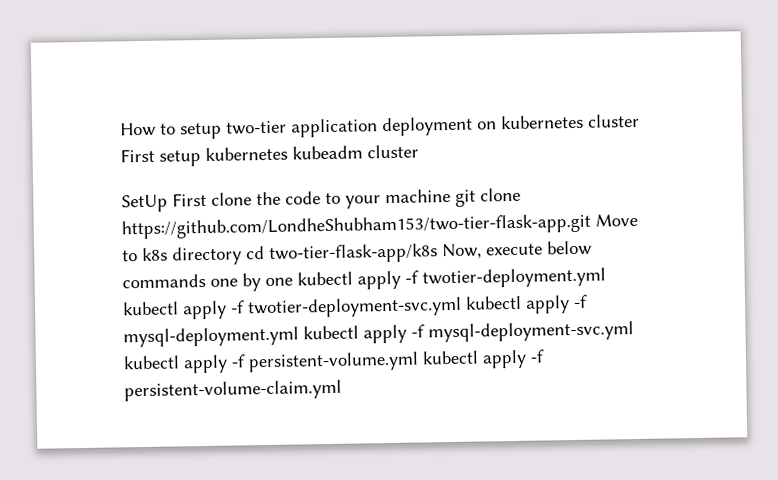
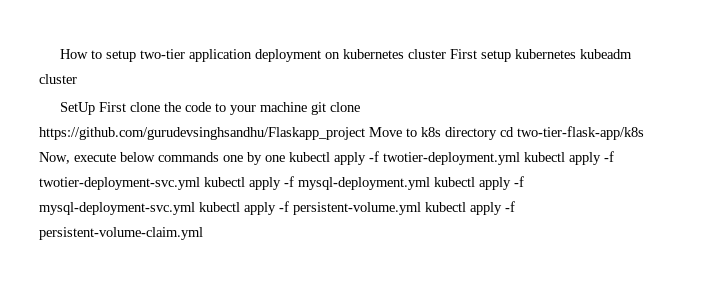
- SetUp First clone the code to your machine git clone https://github.com/LondheShubham153/two-tier-flask-app.git Move to k8s directory cd two-tier-flask-app/k8s Now, execute below commands one by one kubectl apply -f twotier-deployment.yml kubectl apply -f twotier-deployment-svc.yml kubectl apply -f mysql-deployment.yml kubectl apply -f mysql-deployment-svc.yml kubectl apply -f persistent-volume.yml kubectl apply -f persistent-volume-claim.yml
+ SetUp First clone the code to your machine git clone https://github.com/gurudevsinghsandhu/Flaskapp_project Move to k8s directory cd two-tier-flask-app/k8s Now, execute below commands one by one kubectl apply -f twotier-deployment.yml kubectl apply -f twotier-deployment-svc.yml kubectl apply -f mysql-deployment.yml kubectl apply -f mysql-deployment-svc.yml kubectl apply -f persistent-volume.yml kubectl apply -f persistent-volume-claim.yml

